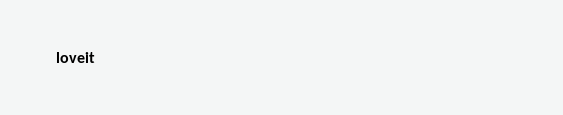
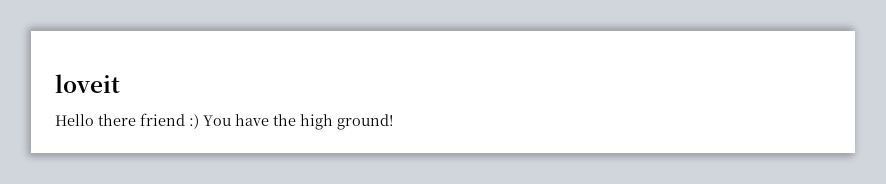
+ Hello there friend :) You have the high ground!

